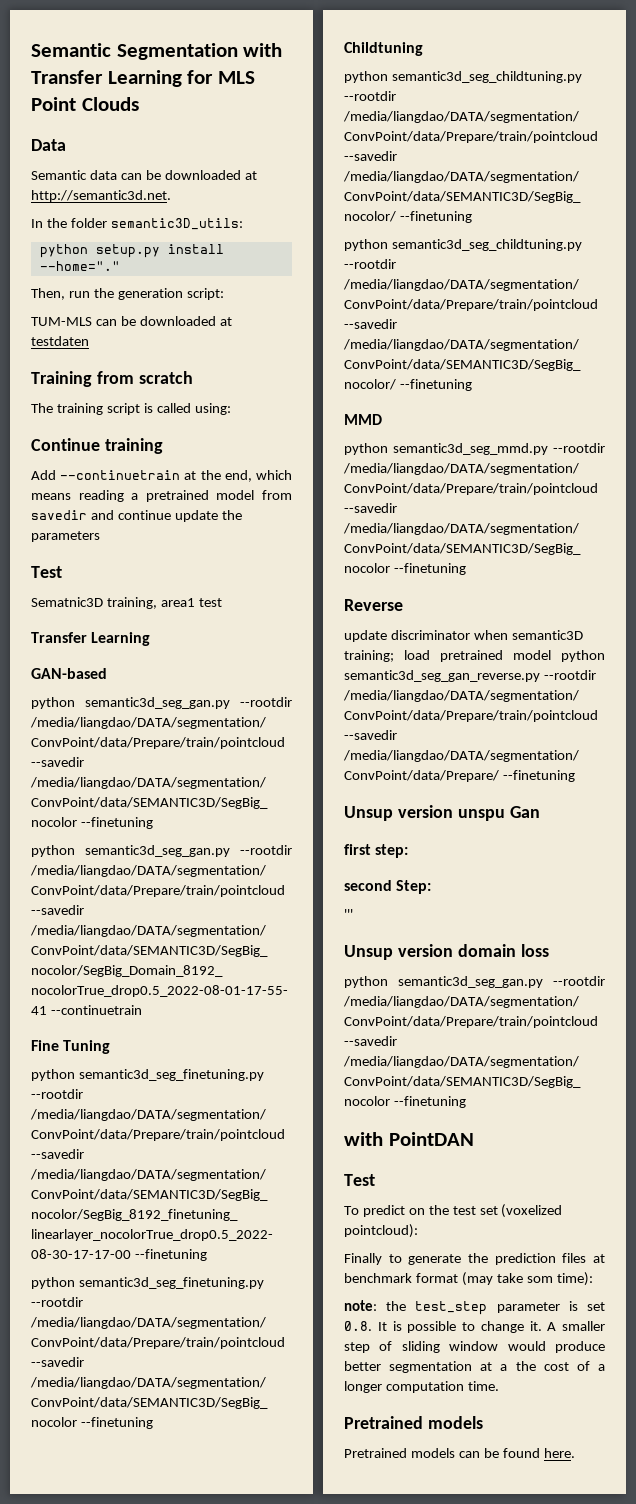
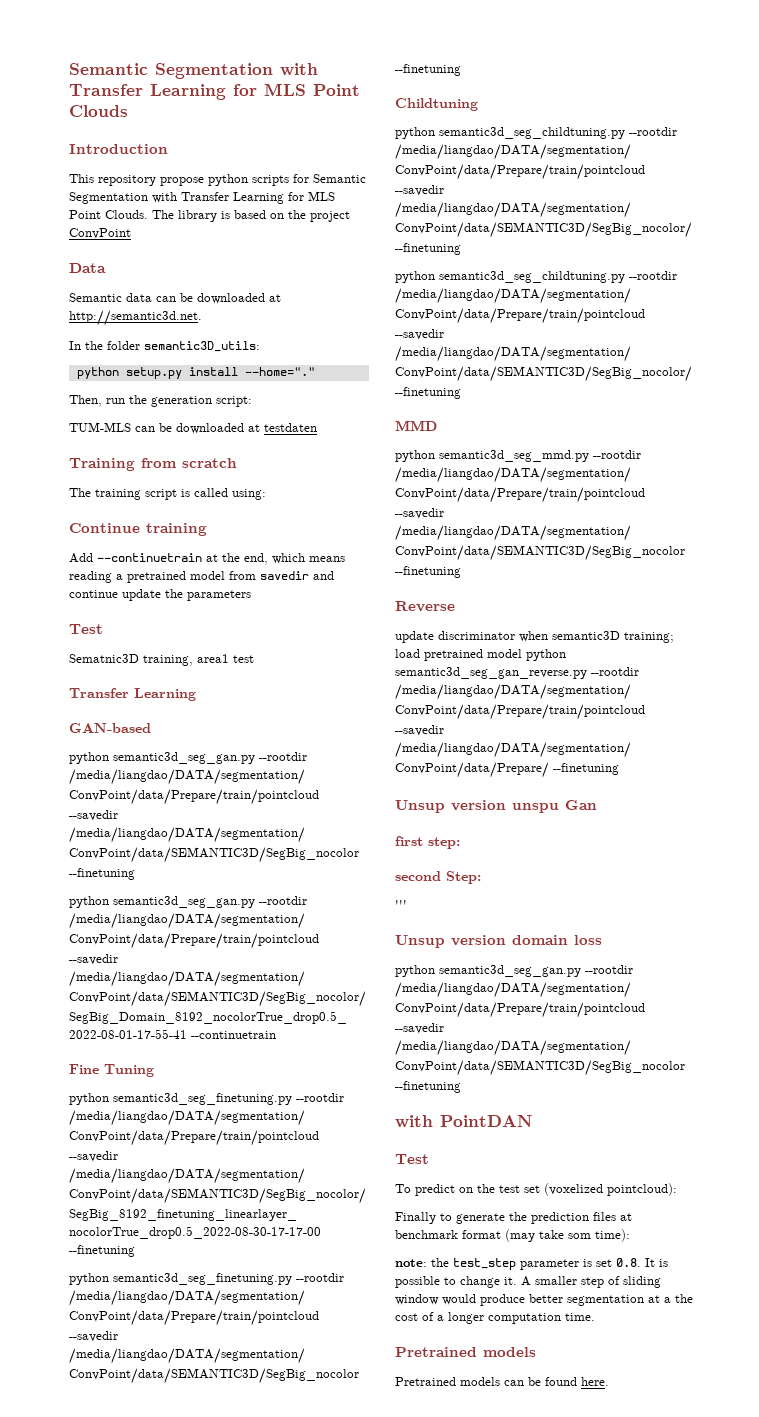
+ Introduction
+ This repository propose python scripts for Semantic Segmentation with Transfer Learning for MLS Point Clouds. The library is based on the project ConvPoint

